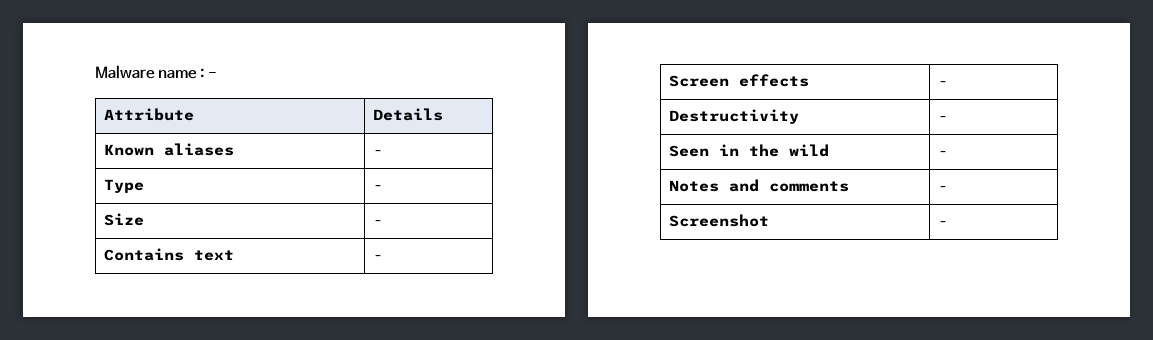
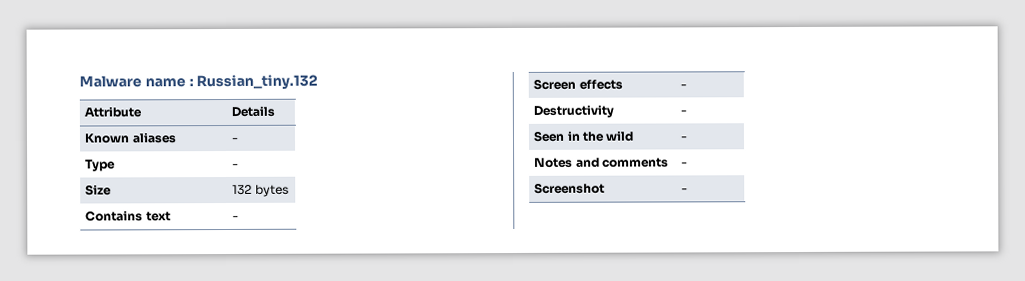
- Malware name : -
+ Malware name : Russian_tiny.132
- Size | -
+ Size | 132 bytes

